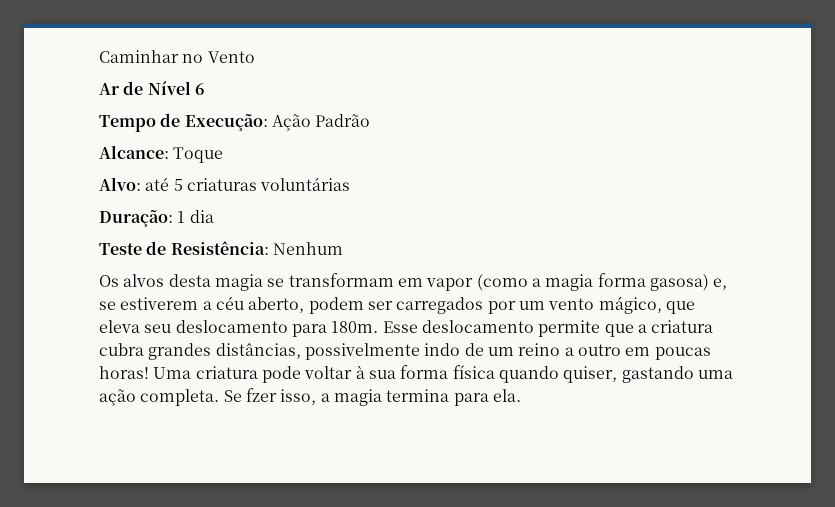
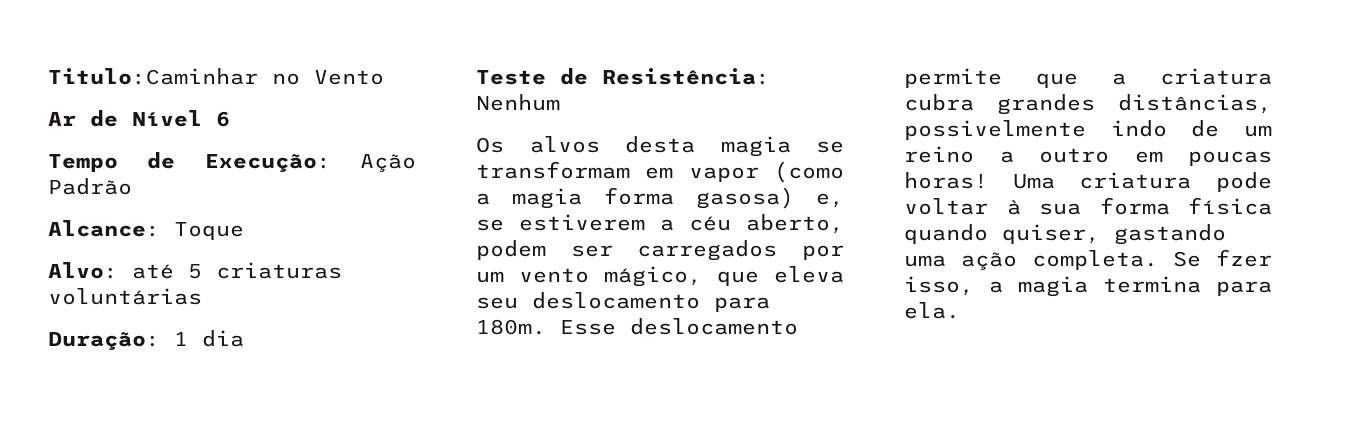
- Caminhar no Vento
+ Titulo:Caminhar no Vento

